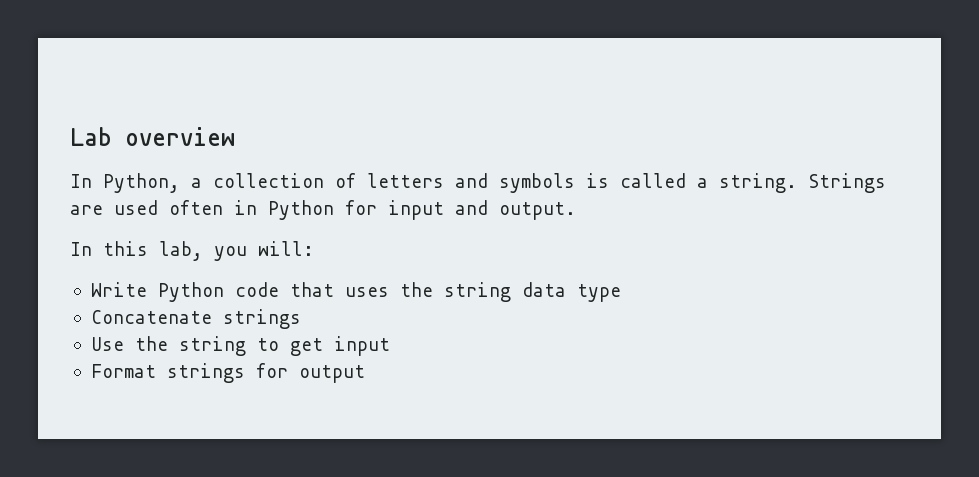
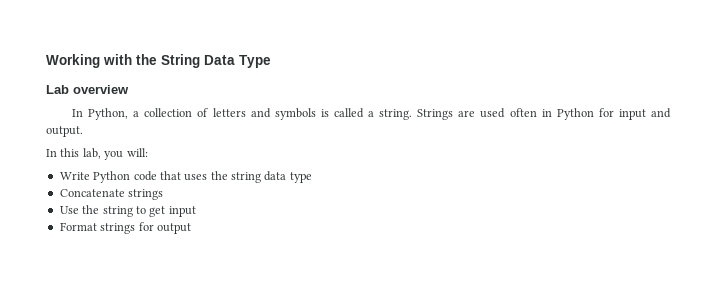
+ Working with the String Data Type

